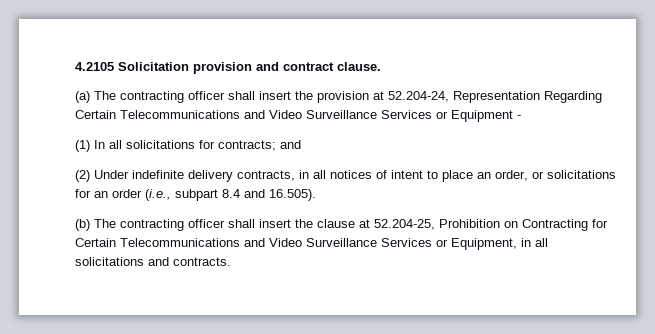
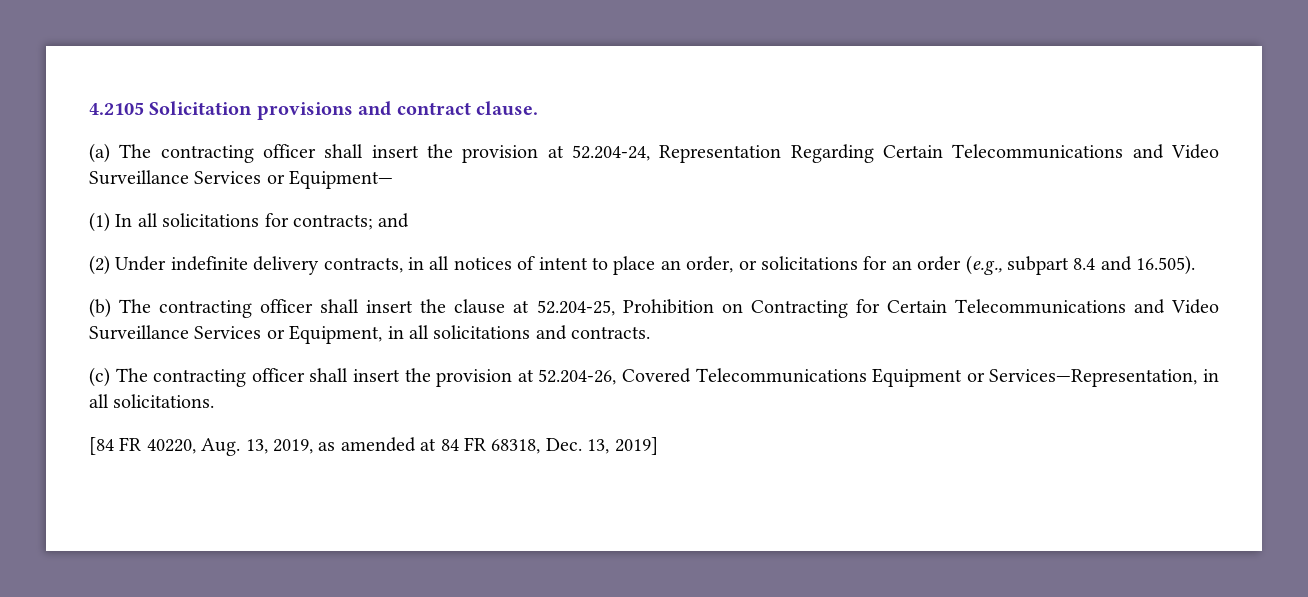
- 4.2105 Solicitation provision and contract clause.
+ 4.2105 Solicitation provisions and contract clause.
- (a) The contracting officer shall insert the provision at 52.204-24, Representation Regarding Certain Telecommunications and Video Surveillance Services or Equipment -
+ (a) The contracting officer shall insert the provision at 52.204-24, Representation Regarding Certain Telecommunications and Video Surveillance Services or Equipment—
- (2) Under indefinite delivery contracts, in all notices of intent to place an order, or solicitations for an order (i.e., subpart 8.4 and 16.505).
+ (2) Under indefinite delivery contracts, in all notices of intent to place an order, or solicitations for an order (e.g., subpart 8.4 and 16.505).
+ (c) The contracting officer shall insert the provision at 52.204-26, Covered Telecommunications Equipment or Services—Representation, in all solicitations.
+ [84 FR 40220, Aug. 13, 2019, as amended at 84 FR 68318, Dec. 13, 2019]

